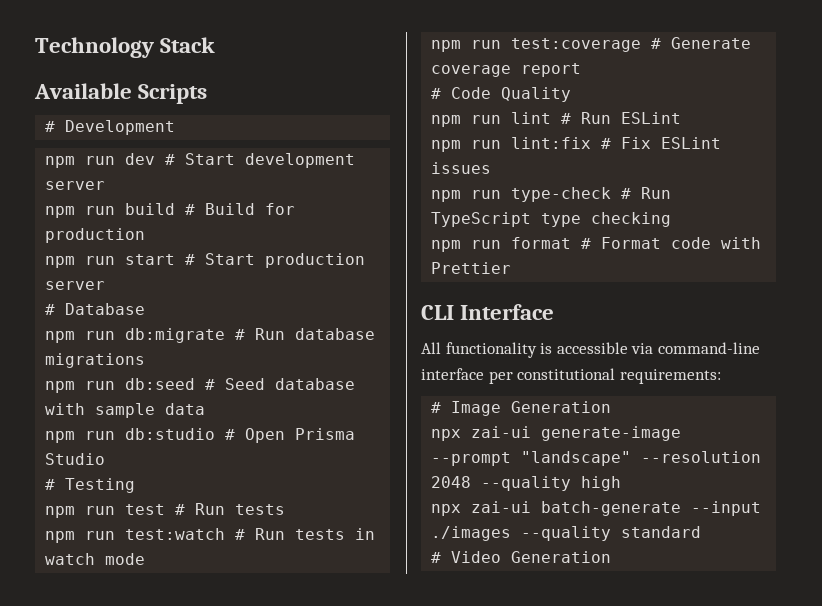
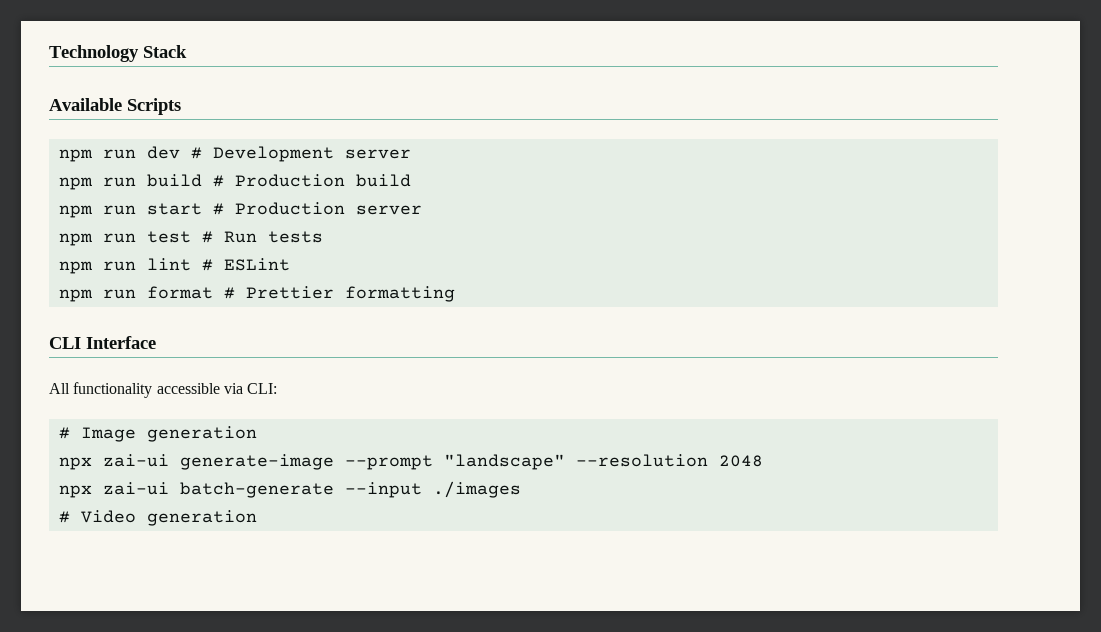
- # Development
- npm run dev # Start development server
+ npm run dev # Development server
- npm run build # Build for production
+ npm run build # Production build
- npm run start # Start production server
- # Database
- npm run db:migrate # Run database migrations
- npm run db:seed # Seed database with sample data
- npm run db:studio # Open Prisma Studio
- # Testing
+ npm run start # Production server
- npm run test:watch # Run tests in watch mode
- npm run test:coverage # Generate coverage report
- # Code Quality
- npm run lint # Run ESLint
- npm run lint:fix # Fix ESLint issues
- npm run type-check # Run TypeScript type checking
+ npm run lint # ESLint
- npm run format # Format code with Prettier
+ npm run format # Prettier formatting
- All functionality is accessible via command-line interface per constitutional requirements:
+ All functionality accessible via CLI:
- # Image Generation
+ # Image generation
- npx zai-ui generate-image --prompt "landscape" --resolution 2048 --quality high
+ npx zai-ui generate-image --prompt "landscape" --resolution 2048
- npx zai-ui batch-generate --input ./images --quality standard
+ npx zai-ui batch-generate --input ./images
- # Video Generation
+ # Video generation

